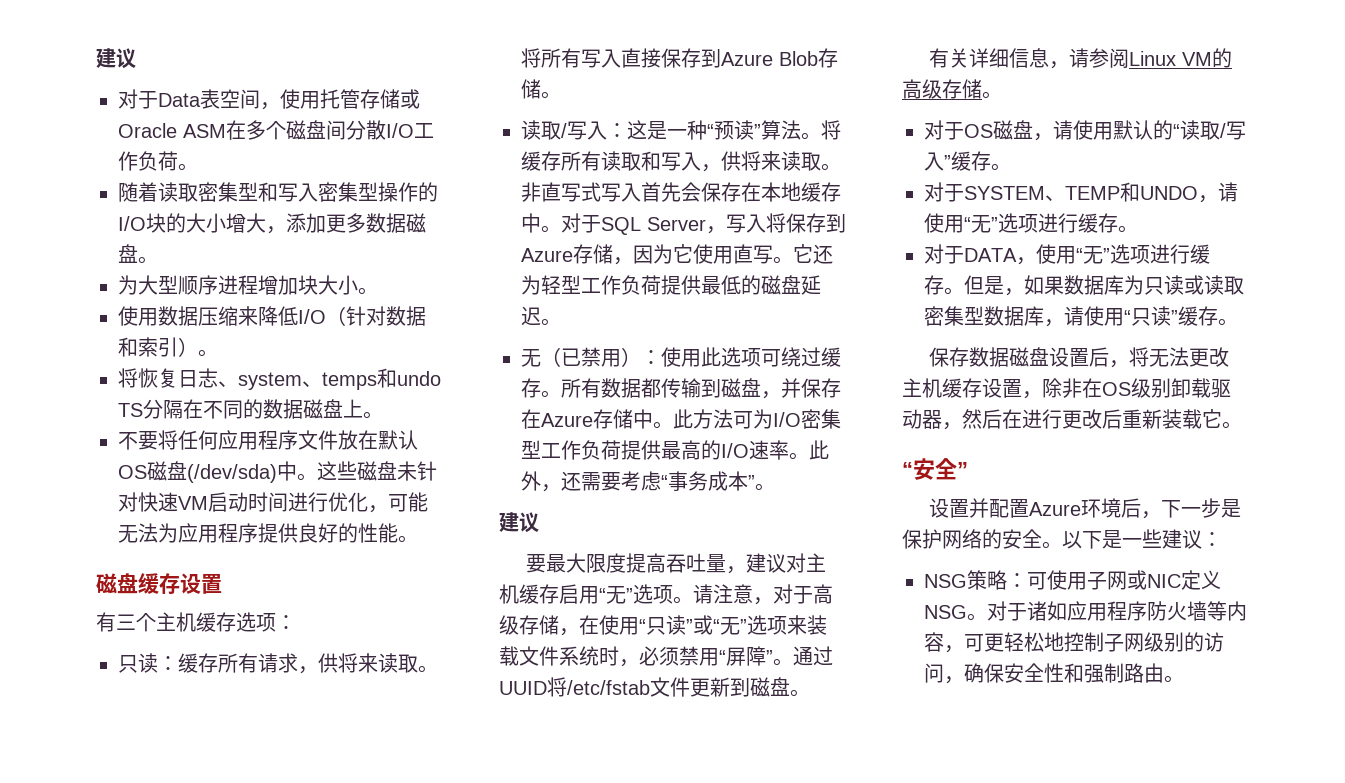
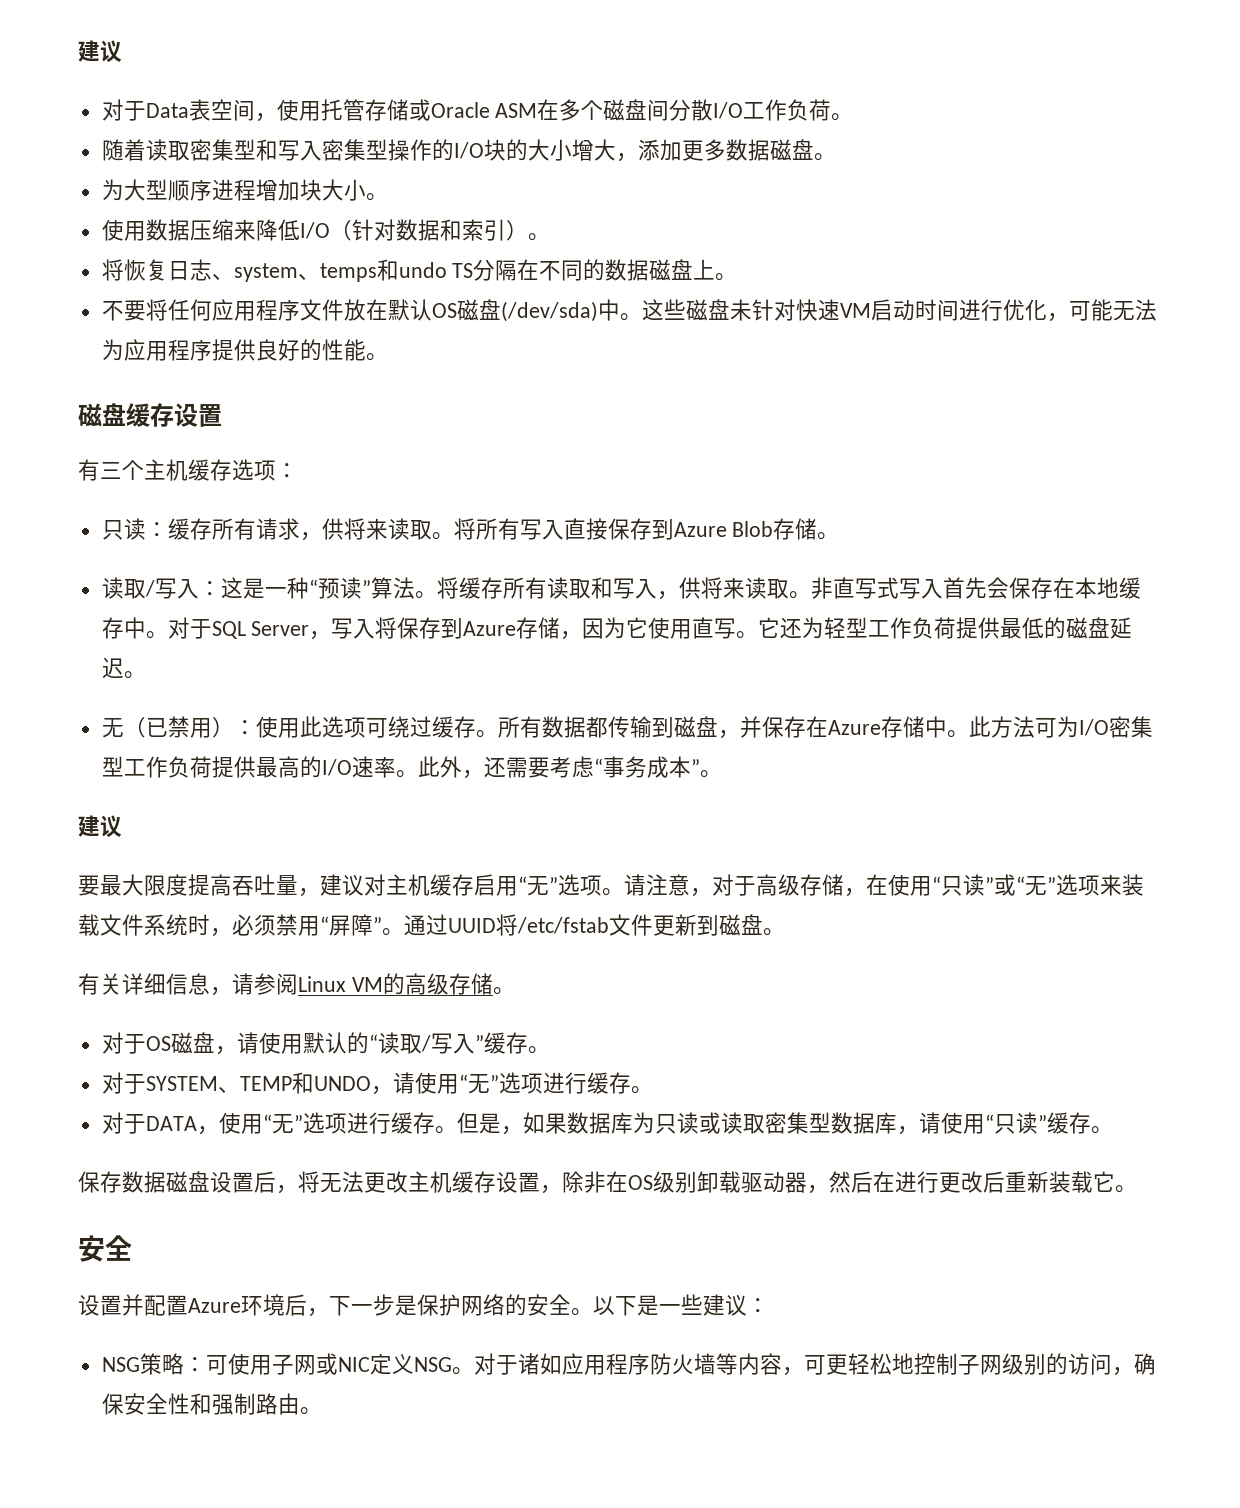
  保存数据磁盘设置后，将无法更改主机缓存设置，除非在OS级别卸载驱动器，然后在进行更改后重新装载它。
- “安全”
+ 安全

